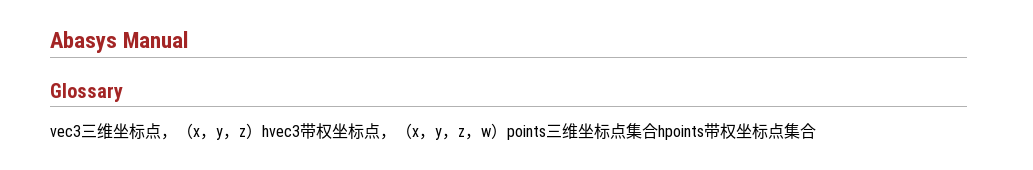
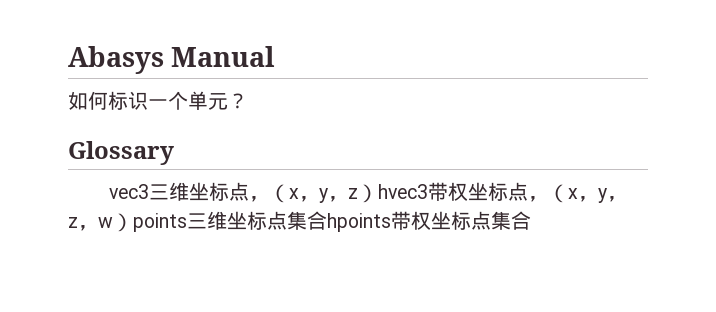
+ 如何标识一个单元？

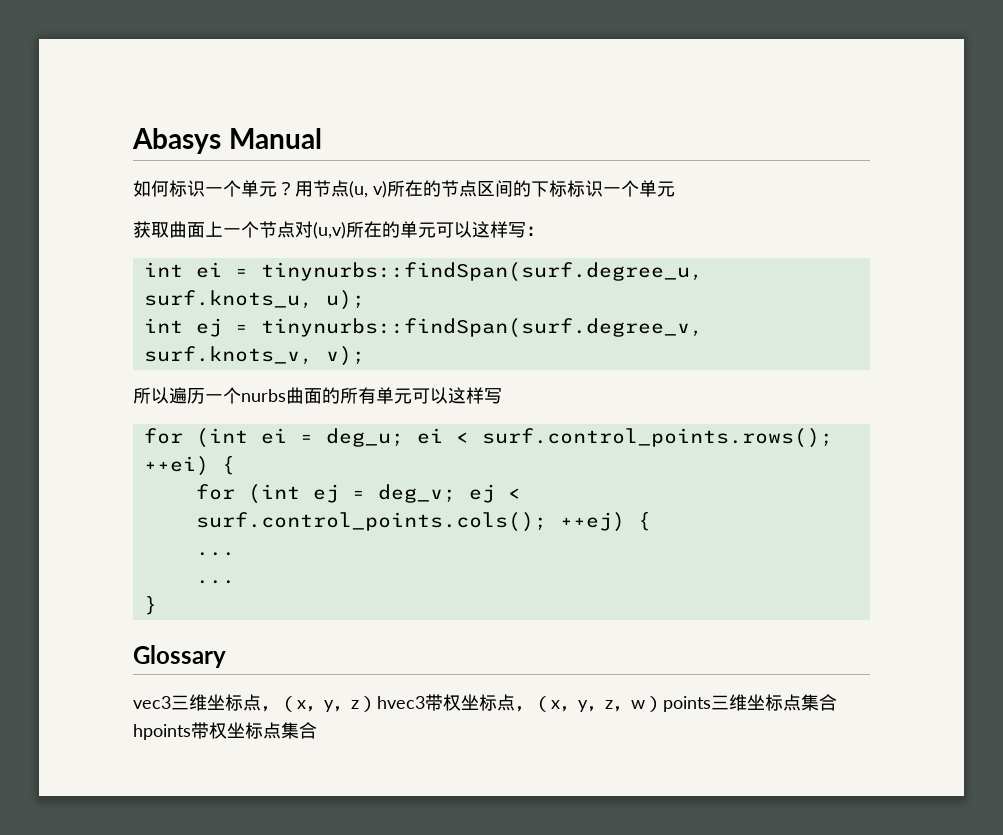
+ 用节点(u, v)所在的节点区间的下标标识一个单元
+ 获取曲面上一个节点对(u,v)所在的单元可以这样写：
+ int ei = tinynurbs::findSpan(surf.degree_u, surf.knots_u, u);
+ int ej = tinynurbs::findSpan(surf.degree_v, surf.knots_v, v);
+ 所以遍历一个nurbs曲面的所有单元可以这样写
+ for (int ei = deg_u; ei < surf.control_points.rows(); ++ei) {
+ for (int ej = deg_v; ej < surf.control_points.cols(); ++ej) {
+ ...
+ ...
+ }

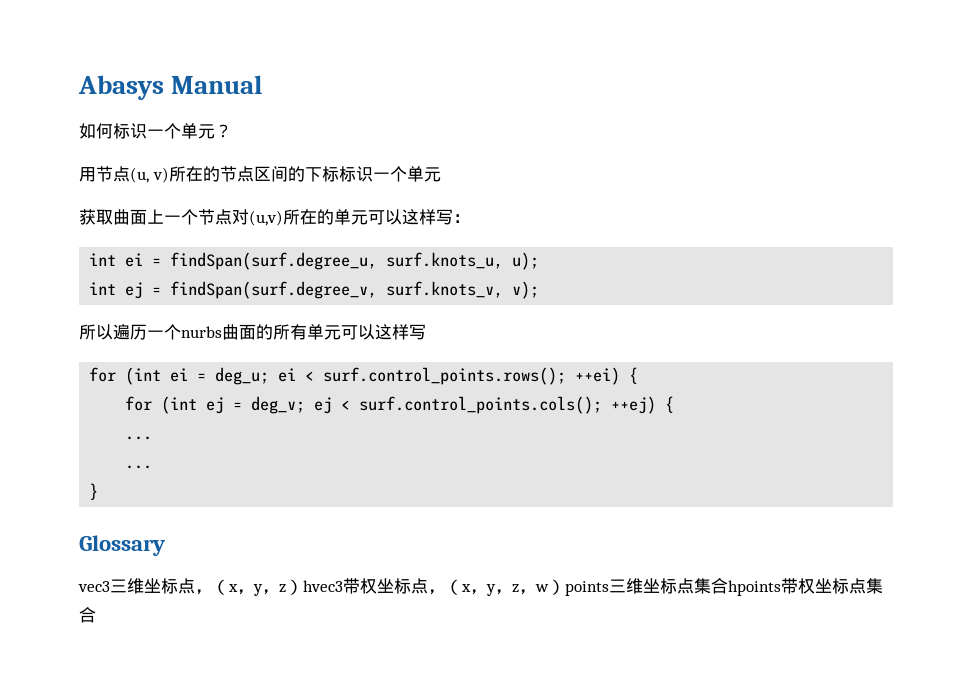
- 如何标识一个单元？用节点(u, v)所在的节点区间的下标标识一个单元
+ 如何标识一个单元？
+ 用节点(u, v)所在的节点区间的下标标识一个单元
- int ei = tinynurbs::findSpan(surf.degree_u, surf.knots_u, u);
+ int ei = findSpan(surf.degree_u, surf.knots_u, u);
- int ej = tinynurbs::findSpan(surf.degree_v, surf.knots_v, v);
+ int ej = findSpan(surf.degree_v, surf.knots_v, v);

